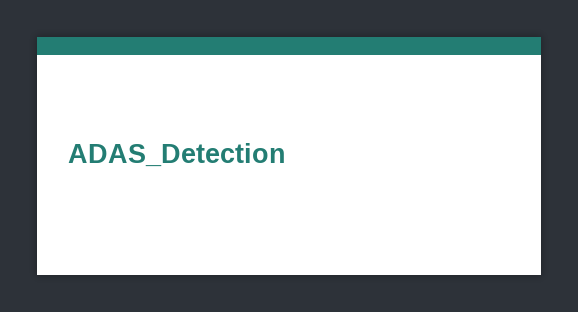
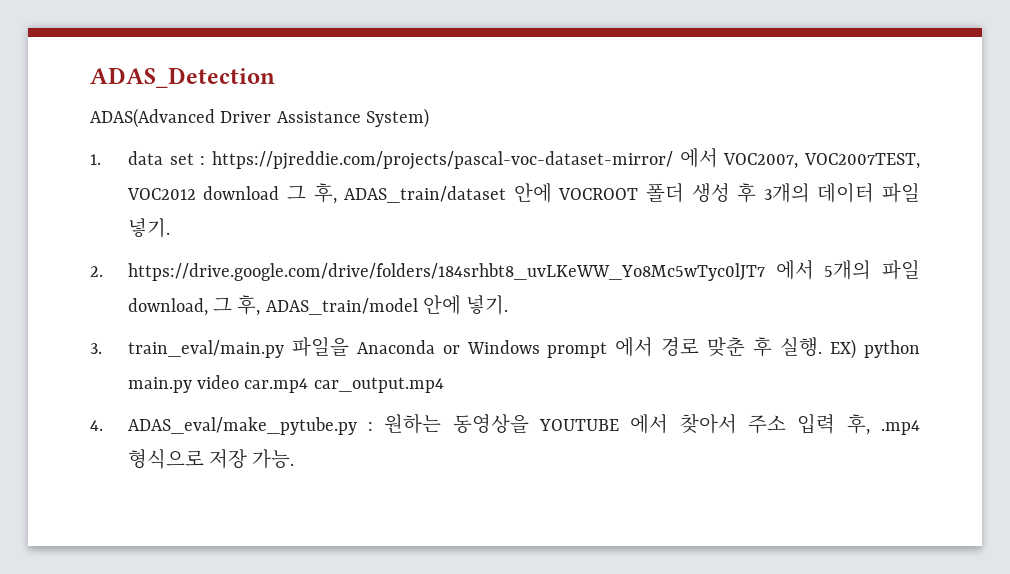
+ ADAS(Advanced Driver Assistance System)
+ 1. data set : https://pjreddie.com/projects/pascal-voc-dataset-mirror/ 에서 VOC2007, VOC2007TEST, VOC2012 download 그 후, ADAS_train/dataset 안에 VOCROOT 폴더 생성 후 3개의 데이터 파일 넣기.
+ 2. https://drive.google.com/drive/folders/184srhbt8_uvLKeWW_Yo8Mc5wTyc0lJT7 에서 5개의 파일 download, 그 후, ADAS_train/model 안에 넣기.
+ 3. train_eval/main.py 파일을 Anaconda or Windows prompt 에서 경로 맞춘 후 실행. EX) python main.py video car.mp4 car_output.mp4
+ 4. ADAS_eval/make_pytube.py : 원하는 동영상을 YOUTUBE 에서 찾아서 주소 입력 후, .mp4 형식으로 저장 가능.

